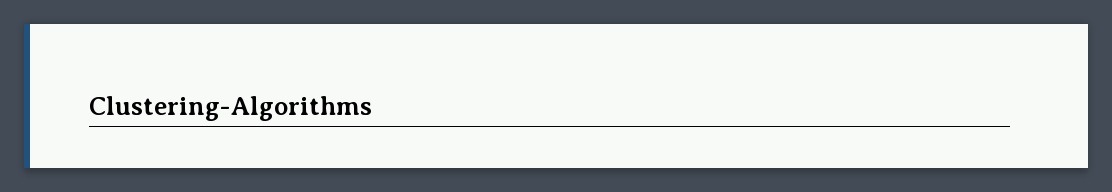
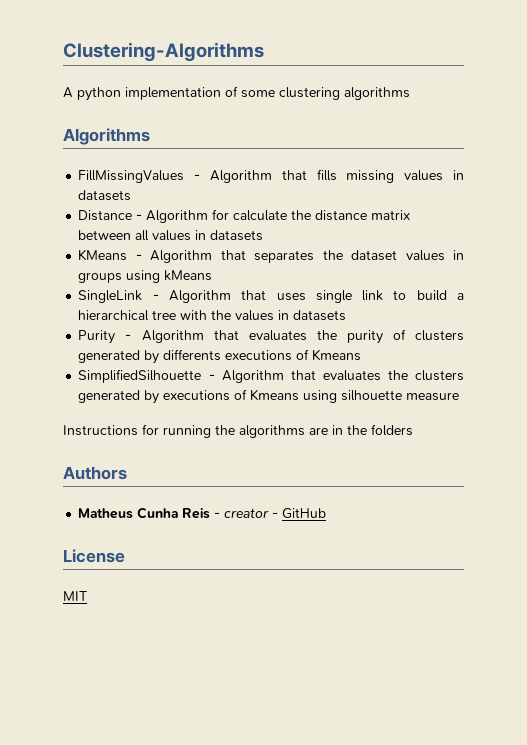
+ A python implementation of some clustering algorithms
+ Algorithms
+ FillMissingValues - Algorithm that fills missing values in datasets
+ Distance - Algorithm for calculate the distance matrix between all values in datasets
+ KMeans - Algorithm that separates the dataset values in groups using kMeans
+ SingleLink - Algorithm that uses single link to build a hierarchical tree with the values in datasets
+ Purity - Algorithm that evaluates the purity of clusters generated by differents executions of Kmeans
+ SimplifiedSilhouette - Algorithm that evaluates the clusters generated by executions of Kmeans using silhouette measure
+ Instructions for running the algorithms are in the folders
+ Authors
+ Matheus Cunha Reis - creator - GitHub
+ License
+ MIT

